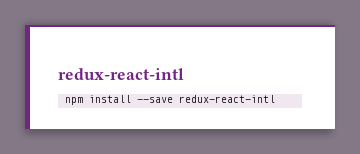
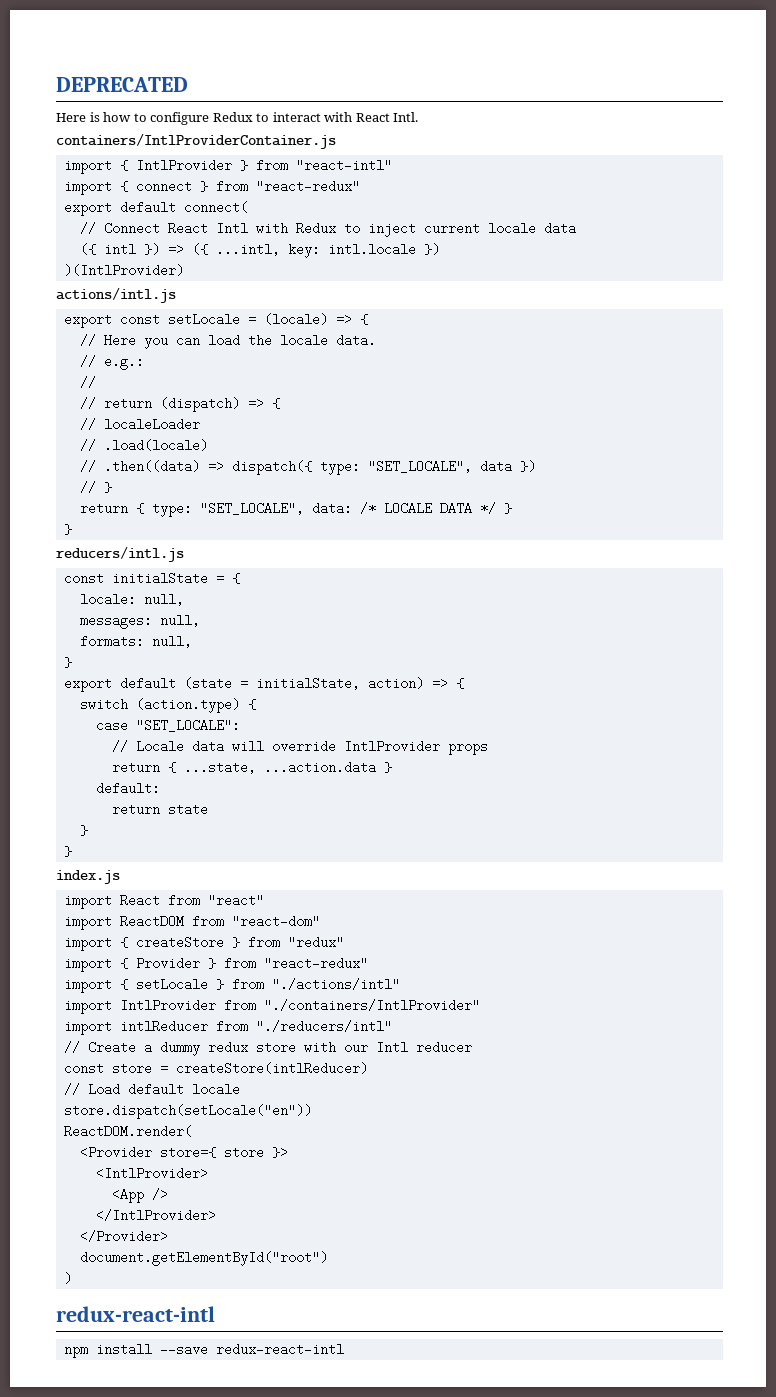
+ DEPRECATED
+ Here is how to configure Redux to interact with React Intl.
+ containers/IntlProviderContainer.js
+ import { IntlProvider } from "react-intl"
+ import { connect } from "react-redux"
+ export default connect(
+ // Connect React Intl with Redux to inject current locale data
+ ({ intl }) => ({ ...intl, key: intl.locale })
+ )(IntlProvider)
+ actions/intl.js
+ export const setLocale = (locale) => {
+ // Here you can load the locale data.
+ // e.g.:
+ //
+ // return (dispatch) => {
+ // localeLoader
+ // .load(locale)
+ // .then((data) => dispatch({ type: "SET_LOCALE", data })
+ // }
+ return { type: "SET_LOCALE", data: /* LOCALE DATA */ }
+ }
+ reducers/intl.js
+ const initialState = {
+ locale: null,
+ messages: null,
+ formats: null,
+ }
+ export default (state = initialState, action) => {
+ switch (action.type) {
+ case "SET_LOCALE":
+ // Locale data will override IntlProvider props
+ return { ...state, ...action.data }
+ default:
+ return state
+ }
+ }
+ index.js
+ import React from "react"
+ import ReactDOM from "react-dom"
+ import { createStore } from "redux"
+ import { Provider } from "react-redux"
+ import { setLocale } from "./actions/intl"
+ import IntlProvider from "./containers/IntlProvider"
+ import intlReducer from "./reducers/intl"
+ // Create a dummy redux store with our Intl reducer
+ const store = createStore(intlReducer)
+ // Load default locale
+ store.dispatch(setLocale("en"))
+ ReactDOM.render(
+ <Provider store={ store }>
+ <IntlProvider>
+ <App />
+ </IntlProvider>
+ </Provider>
+ document.getElementById("root")
+ )

